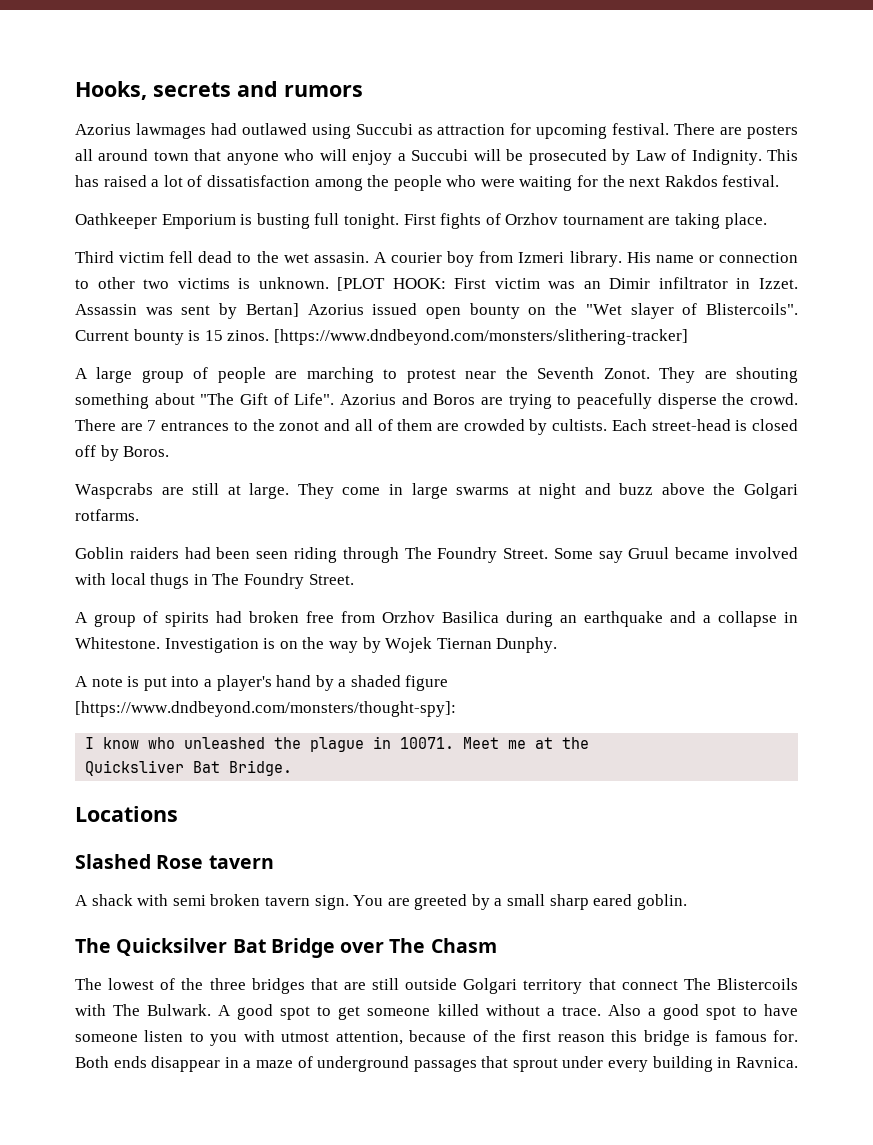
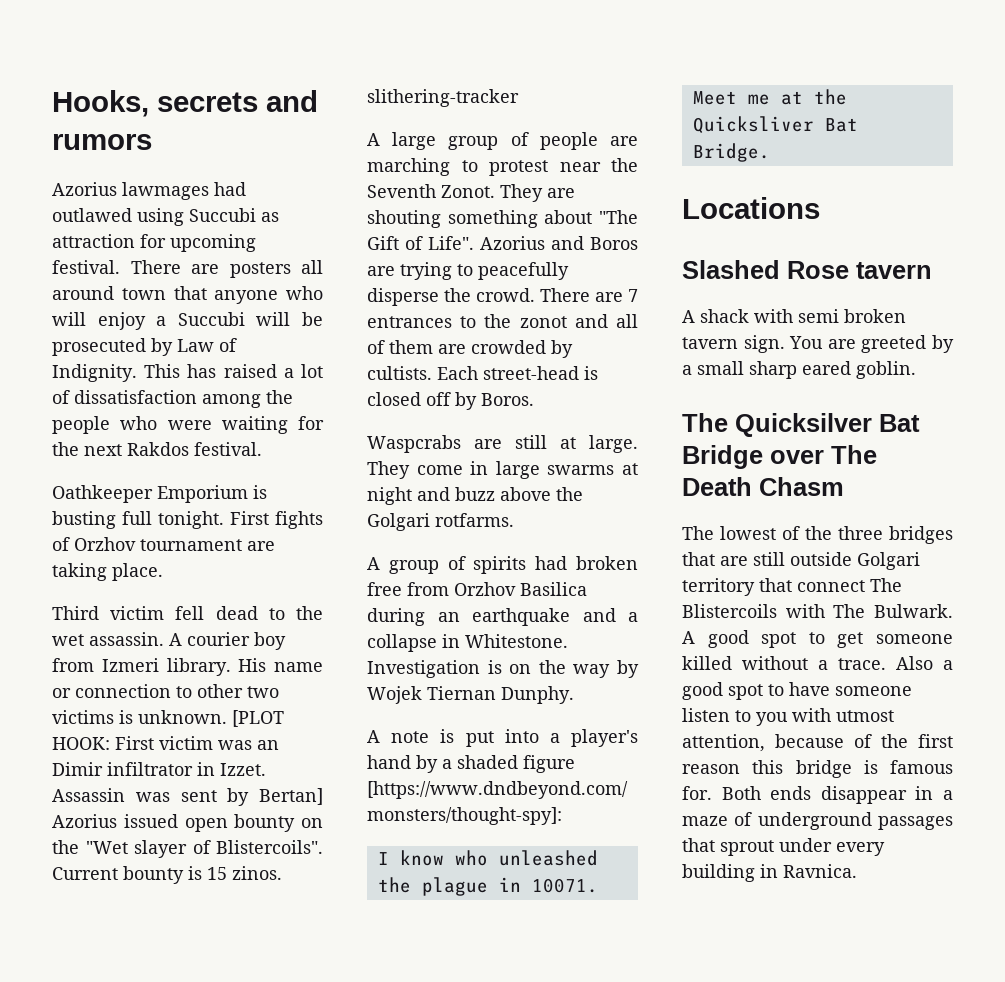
- Third victim fell dead to the wet assasin.
+ Third victim fell dead to the wet assassin.
- Current bounty is 15 zinos. [https://www.dndbeyond.com/monsters/slithering-tracker]
+ Current bounty is 15 zinos. slithering-tracker
- Goblin raiders had been seen riding through The Foundry Street. Some say Gruul became involved with local thugs in The Foundry Street.
- The Quicksilver Bat Bridge over The Chasm
+ The Quicksilver Bat Bridge over The Death Chasm

